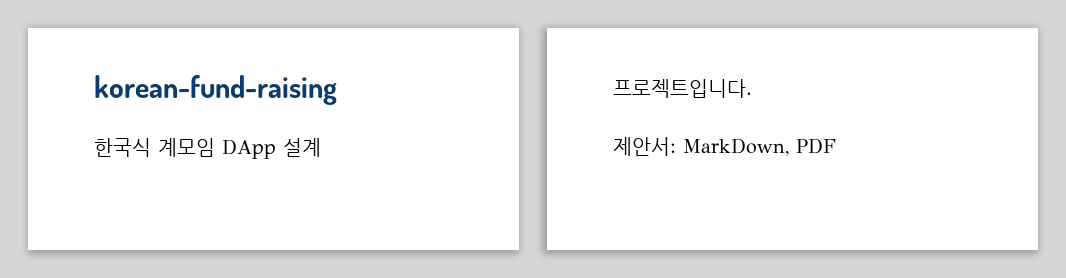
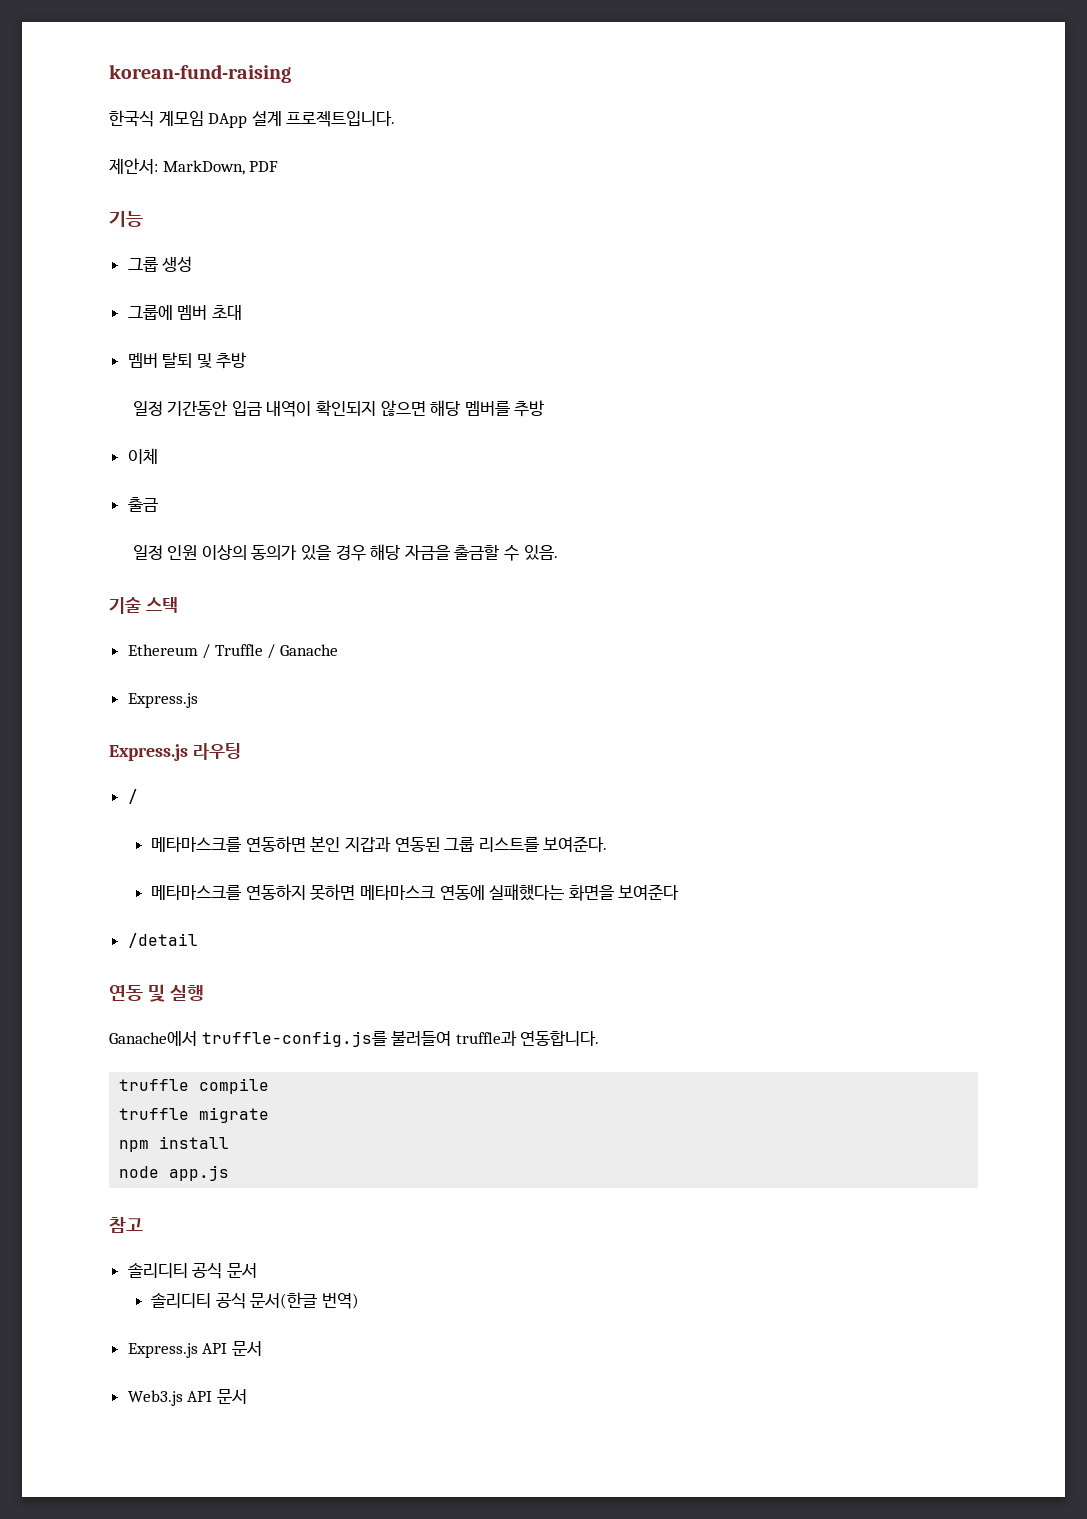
+ 기능
+ 그룹 생성
+ 그룹에 멤버 초대
+ 멤버 탈퇴 및 추방
+ 일정 기간동안 입금 내역이 확인되지 않으면 해당 멤버를 추방
+ 이체
+ 출금
+ 일정 인원 이상의 동의가 있을 경우 해당 자금을 출금할 수 있음.
+ 기술 스택
+ Ethereum / Truffle / Ganache
+ Express.js
+ Express.js 라우팅
+ /
+ 메타마스크를 연동하면 본인 지갑과 연동된 그룹 리스트를 보여준다.
+ 메타마스크를 연동하지 못하면 메타마스크 연동에 실패했다는 화면을 보여준다
+ /detail
+ 연동 및 실행
+ Ganache에서 truffle-config.js를 불러들여 truffle과 연동합니다.
+ truffle compile
+ truffle migrate
+ npm install
+ node app.js
+ 참고
+ 솔리디티 공식 문서
+ 솔리디티 공식 문서(한글 번역)
+ Express.js API 문서
+ Web3.js API 문서

